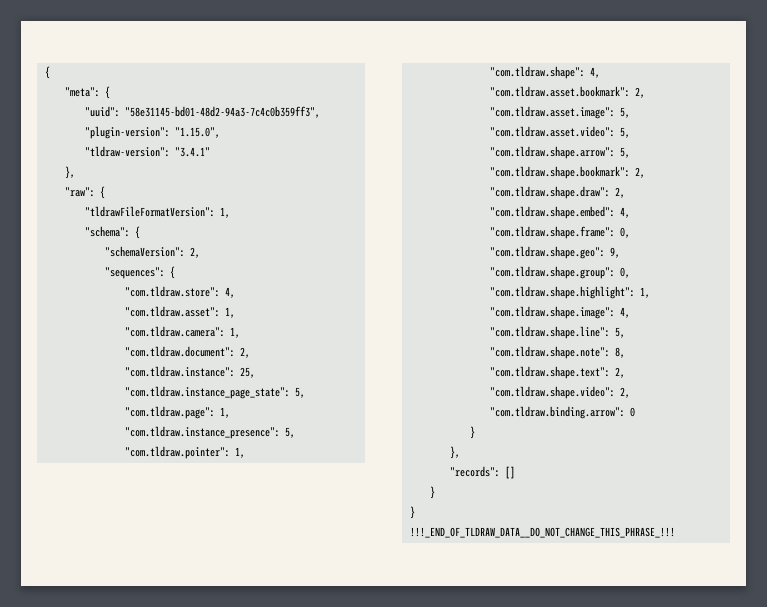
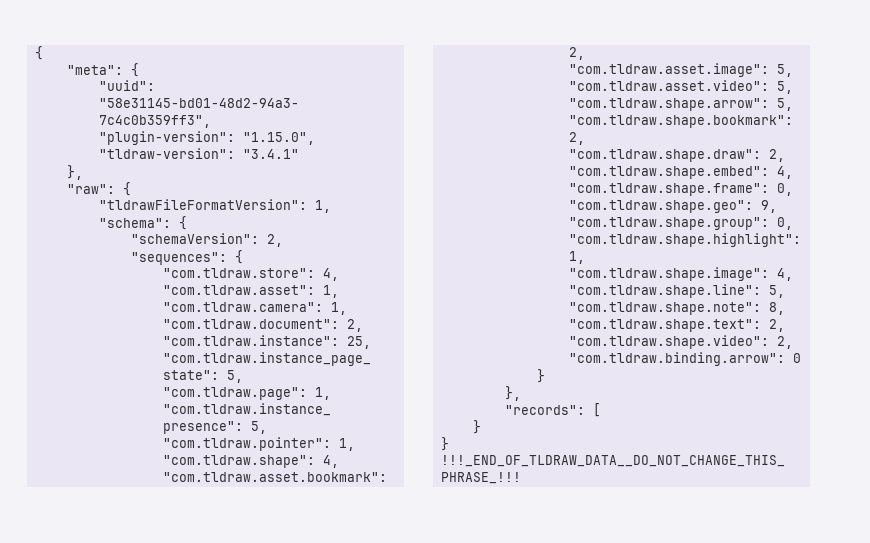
- "records": []
+ "records": [

